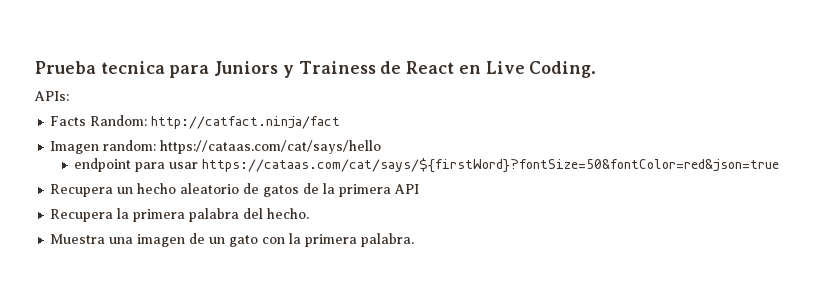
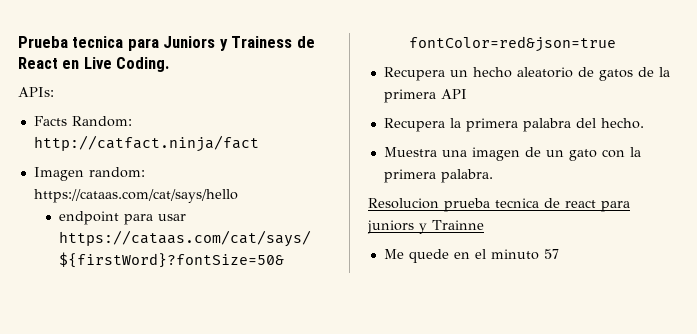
+ Resolucion prueba tecnica de react para juniors y Trainne
+ Me quede en el minuto 57

